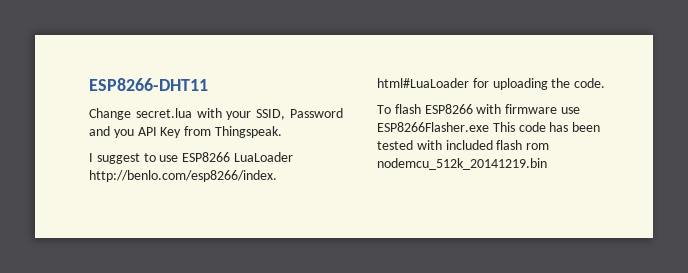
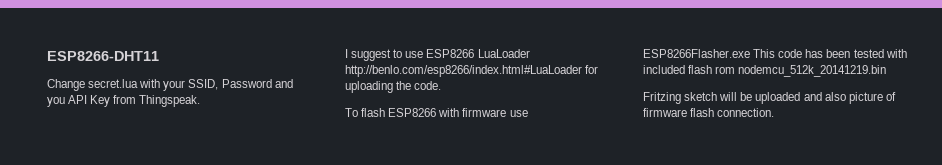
+ Fritzing sketch will be uploaded and also picture of firmware flash connection.

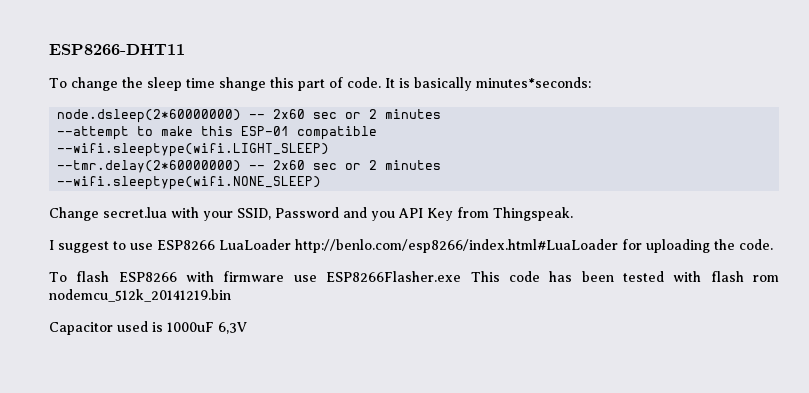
+ To change the sleep time shange this part of code. It is basically minutes*seconds:
+ node.dsleep(2*60000000) -- 2x60 sec or 2 minutes
+ --attempt to make this ESP-01 compatible
+ --wifi.sleeptype(wifi.LIGHT_SLEEP)
+ --tmr.delay(2*60000000) -- 2x60 sec or 2 minutes
+ --wifi.sleeptype(wifi.NONE_SLEEP)
- To flash ESP8266 with firmware use ESP8266Flasher.exe This code has been tested with included flash rom nodemcu_512k_20141219.bin
+ To flash ESP8266 with firmware use ESP8266Flasher.exe This code has been tested with flash rom nodemcu_512k_20141219.bin
- Fritzing sketch will be uploaded and also picture of firmware flash connection.
+ Capacitor used is 1000uF 6,3V

